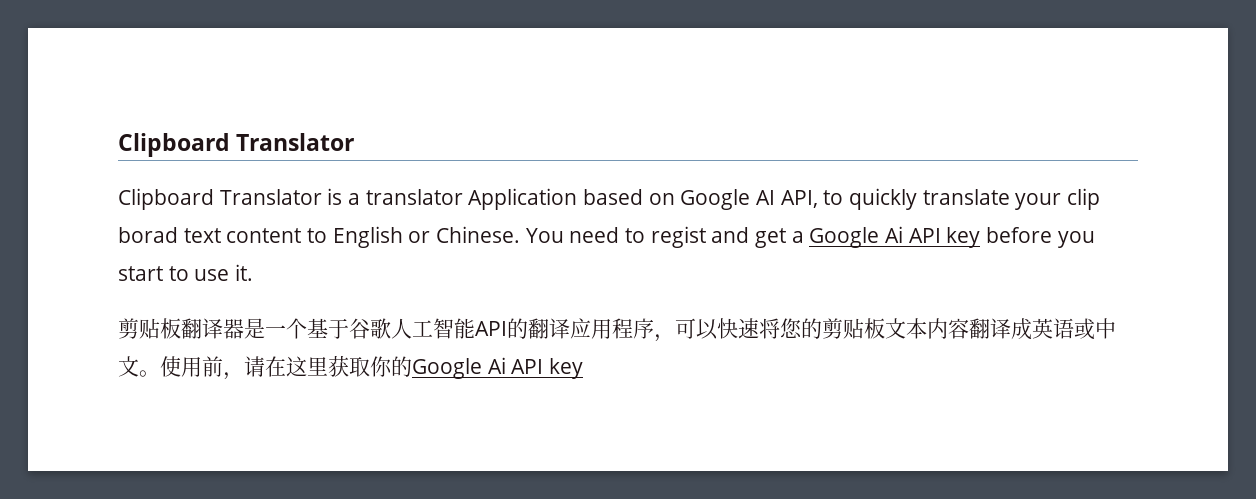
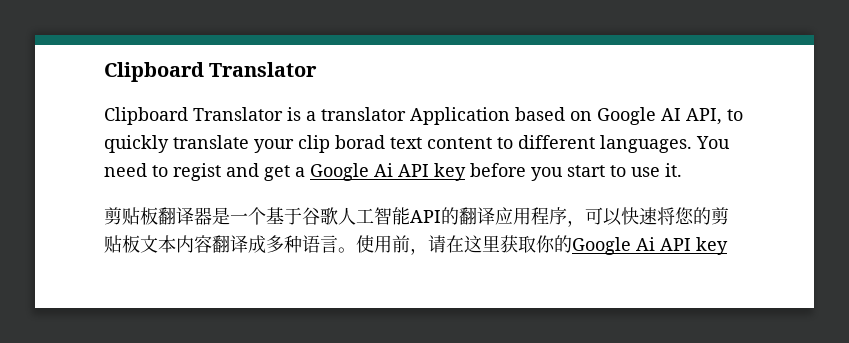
- Clipboard Translator is a translator Application based on Google AI API, to quickly translate your clip borad text content to English or Chinese.
+ Clipboard Translator is a translator Application based on Google AI API, to quickly translate your clip borad text content to different languages.
- 剪贴板翻译器是一个基于谷歌人工智能API的翻译应用程序，可以快速将您的剪贴板文本内容翻译成英语或中文。
+ 剪贴板翻译器是一个基于谷歌人工智能API的翻译应用程序，可以快速将您的剪贴板文本内容翻译成多种语言。

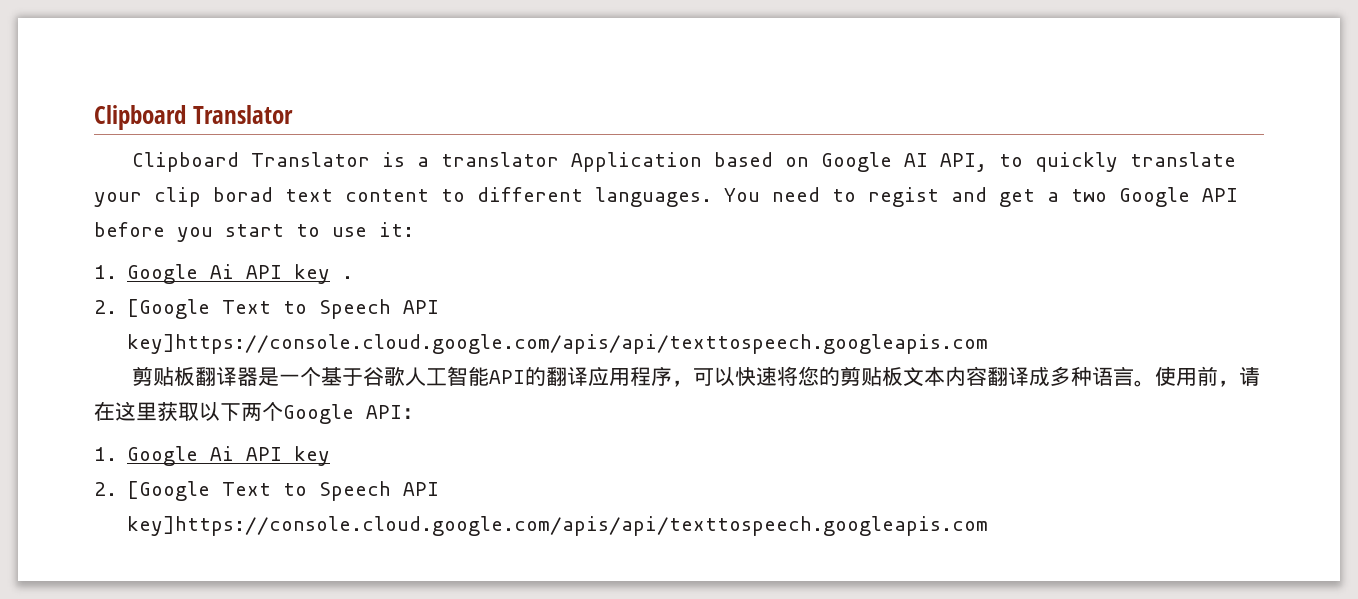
- You need to regist and get a Google Ai API key before you start to use it.
+ You need to regist and get a two Google API before you start to use it:
+ 1. Google Ai API key .
+ 2. [Google Text to Speech API key]https://console.cloud.google.com/apis/api/texttospeech.googleapis.com
- 使用前，请在这里获取你的Google Ai API key
+ 使用前，请在这里获取以下两个Google API：
+ 1. Google Ai API key
+ 2. [Google Text to Speech API key]https://console.cloud.google.com/apis/api/texttospeech.googleapis.com

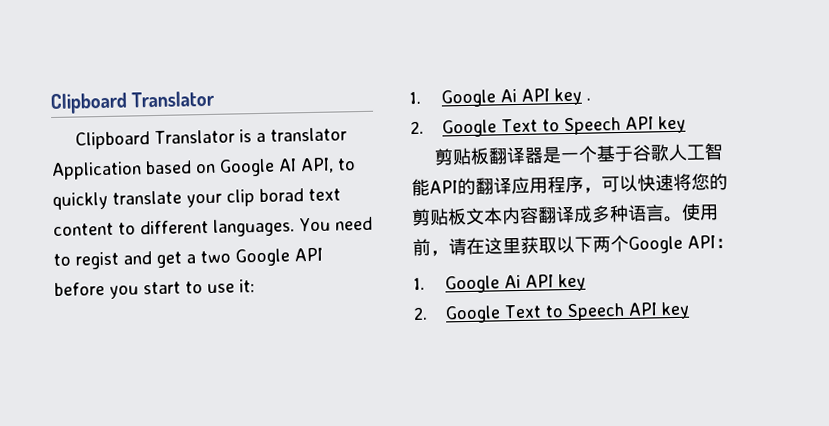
  1. Google Ai API key .
- 2. [Google Text to Speech API key]https://console.cloud.google.com/apis/api/texttospeech.googleapis.com
+ 2. Google Text to Speech API key
  使用前，请在这里获取以下两个Google API：
  1. Google Ai API key
- 2. [Google Text to Speech API key]https://console.cloud.google.com/apis/api/texttospeech.googleapis.com
+ 2. Google Text to Speech API key

